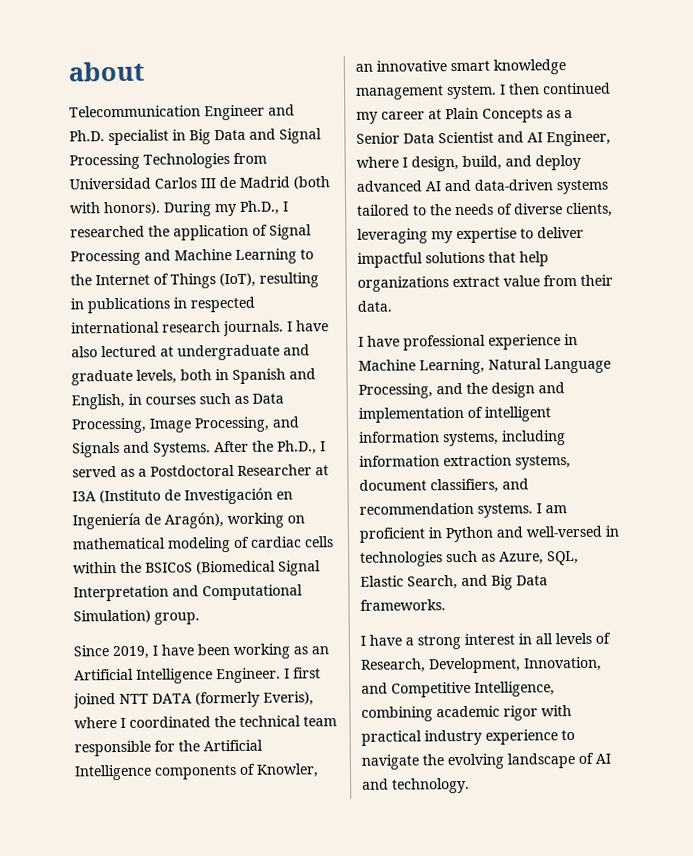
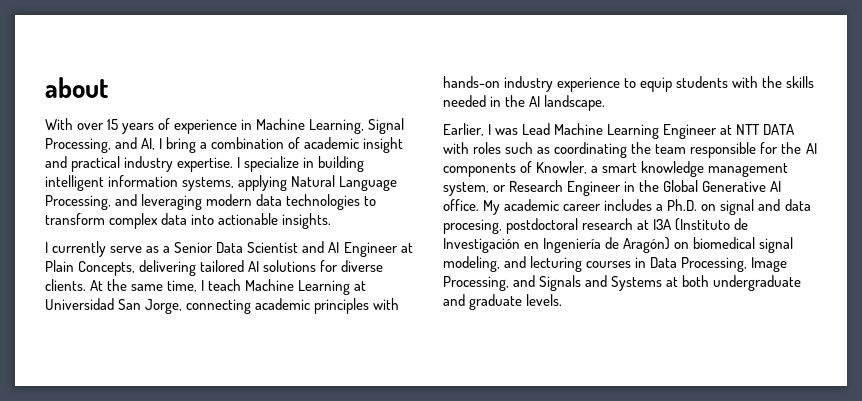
- Telecommunication Engineer and Ph.D. specialist in Big Data and Signal Processing Technologies from Universidad Carlos III de Madrid (both with honors). During my Ph.D., I researched the application of Signal Processing and Machine Learning to the Internet of Things (IoT), resulting in publications in respected international research journals. I have also lectured at undergraduate and graduate levels, both in Spanish and English, in courses such as Data Processing, Image Processing, and Signals and Systems. After the Ph.D., I served as a Postdoctoral Researcher at I3A (Instituto de Investigación en Ingeniería de Aragón), working on mathematical modeling of cardiac cells within the BSICoS (Biomedical Signal Interpretation and Computational Simulation) group.
- Since 2019, I have been working as an Artificial Intelligence Engineer. I first joined NTT DATA (formerly Everis), where I coordinated the technical team responsible for the Artificial Intelligence components of Knowler, an innovative smart knowledge management system. I then continued my career at Plain Concepts as a Senior Data Scientist and AI Engineer, where I design, build, and deploy advanced AI and data-driven systems tailored to the needs of diverse clients, leveraging my expertise to deliver impactful solutions that help organizations extract value from their data.
- I have professional experience in Machine Learning, Natural Language Processing, and the design and implementation of intelligent information systems, including information extraction systems, document classifiers, and recommendation systems. I am proficient in Python and well-versed in technologies such as Azure, SQL, Elastic Search, and Big Data frameworks.
- I have a strong interest in all levels of Research, Development, Innovation, and Competitive Intelligence, combining academic rigor with practical industry experience to navigate the evolving landscape of AI and technology.
+ With over 15 years of experience in Machine Learning, Signal Processing, and AI, I bring a combination of academic insight and practical industry expertise. I specialize in building intelligent information systems, applying Natural Language Processing, and leveraging modern data technologies to transform complex data into actionable insights.
+ I currently serve as a Senior Data Scientist and AI Engineer at Plain Concepts, delivering tailored AI solutions for diverse clients. At the same time, I teach Machine Learning at Universidad San Jorge, connecting academic principles with hands-on industry experience to equip students with the skills needed in the AI landscape.
+ Earlier, I was Lead Machine Learning Engineer at NTT DATA with roles such as coordinating the team responsible for the AI components of Knowler, a smart knowledge management system, or Research Engineer in the Global Generative AI office. My academic career includes a Ph.D. on signal and data procesing, postdoctoral research at I3A (Instituto de Investigación en Ingeniería de Aragón) on biomedical signal modeling, and lecturing courses in Data Processing, Image Processing, and Signals and Systems at both undergraduate and graduate levels.

